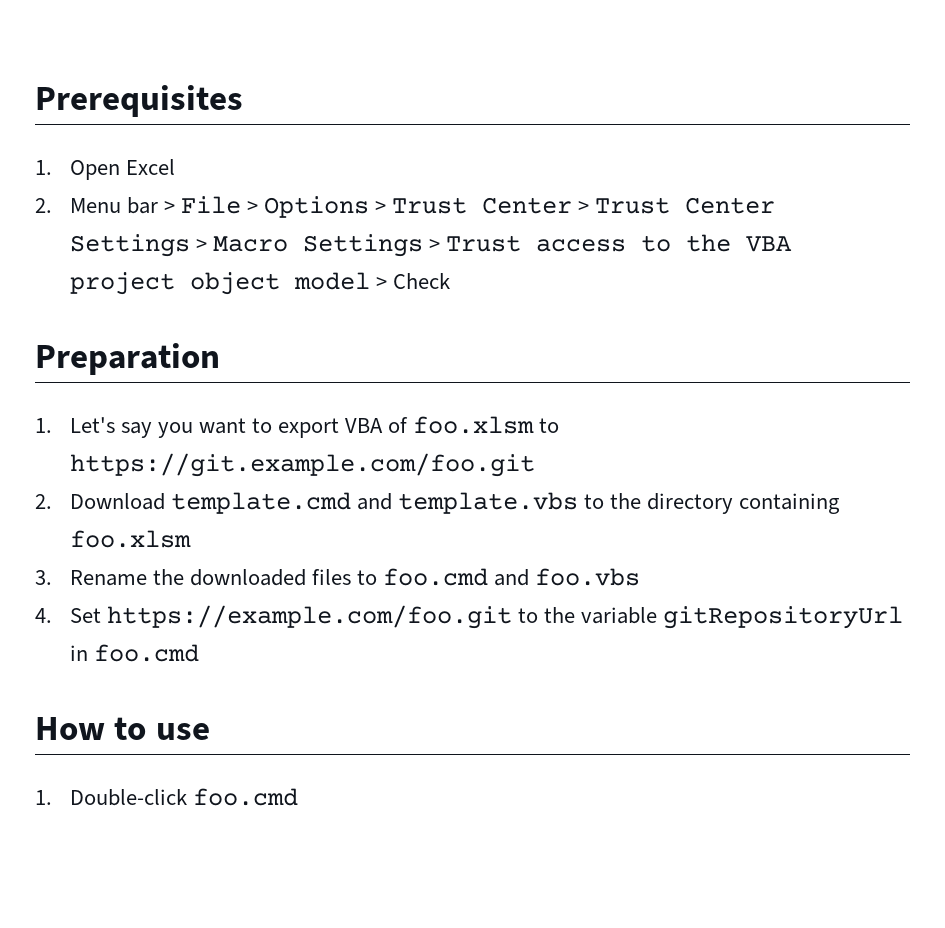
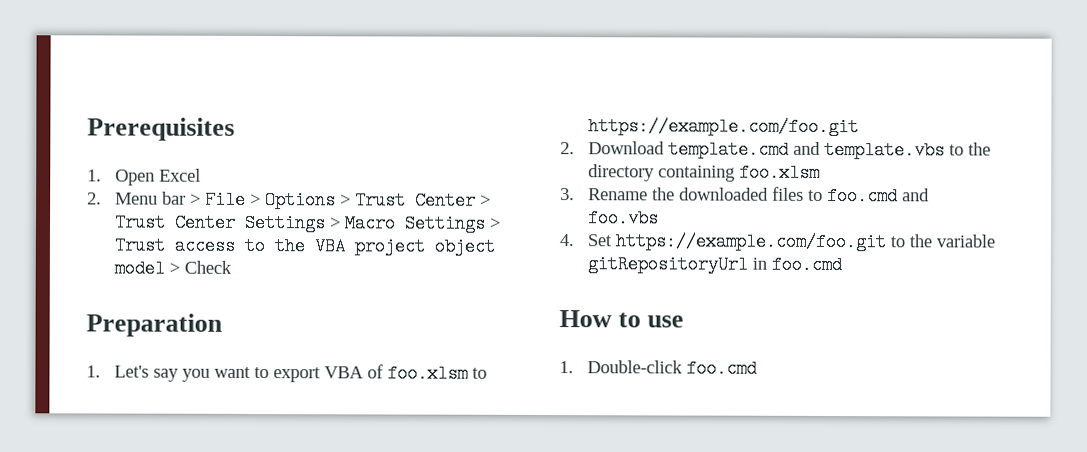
- 1. Let's say you want to export VBA of foo.xlsm to https://git.example.com/foo.git
+ 1. Let's say you want to export VBA of foo.xlsm to https://example.com/foo.git

